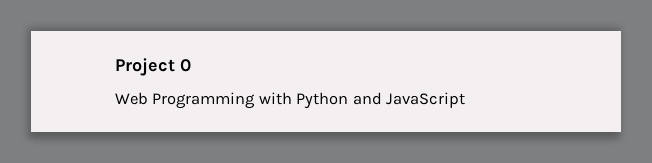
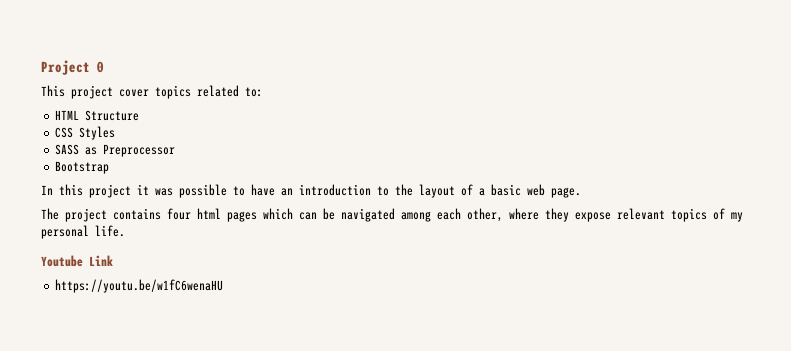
- Web Programming with Python and JavaScript
+ This project cover topics related to:
+ HTML Structure
+ CSS Styles
+ SASS as Preprocessor
+ Bootstrap
+ In this project it was possible to have an introduction to the layout of a basic web page.
+ The project contains four html pages which can be navigated among each other, where they expose relevant topics of my personal life.
+ Youtube Link
+ https://youtu.be/w1fC6wenaHU

